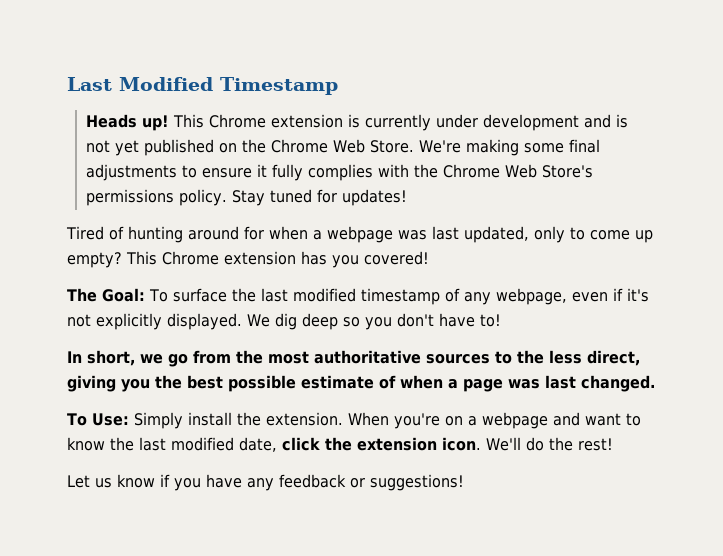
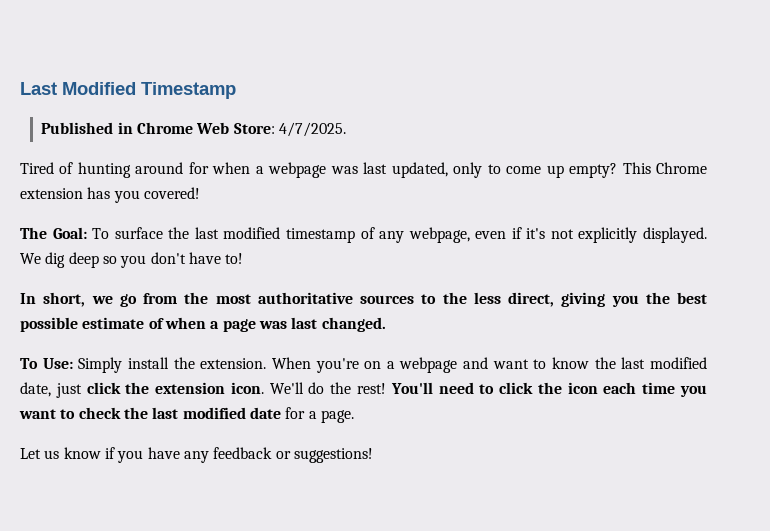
- Heads up! This Chrome extension is currently under development and is not yet published on the Chrome Web Store. We're making some final adjustments to ensure it fully complies with the Chrome Web Store's permissions policy. Stay tuned for updates!
+ Published in Chrome Web Store: 4/7/2025.
- When you're on a webpage and want to know the last modified date, click the extension icon.
+ When you're on a webpage and want to know the last modified date, just click the extension icon.
+ You'll need to click the icon each time you want to check the last modified date for a page.

